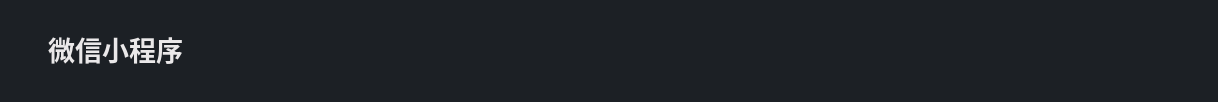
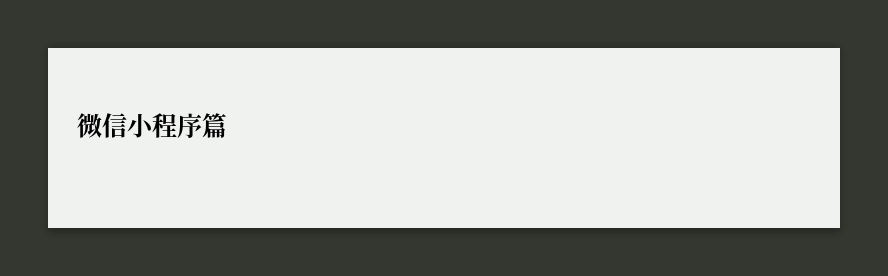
- 微信小程序
+ 微信小程序篇

